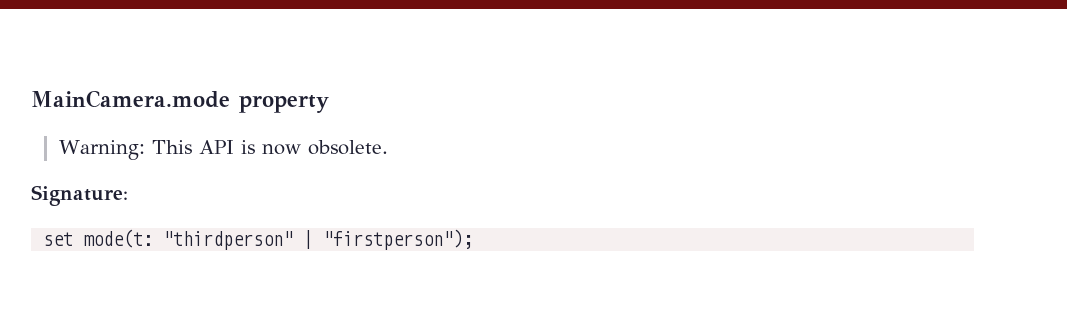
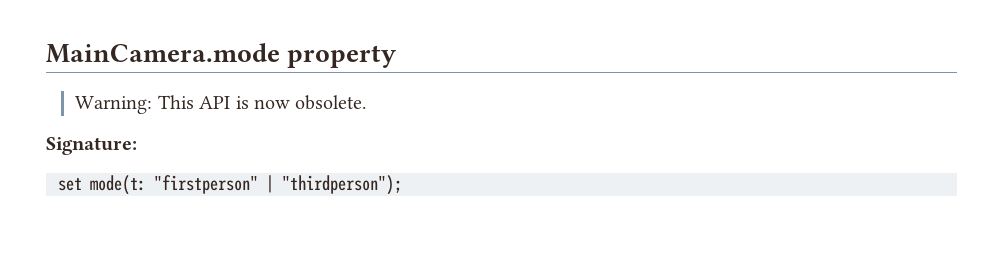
- set mode(t: "thirdperson" | "firstperson");
+ set mode(t: "firstperson" | "thirdperson");

